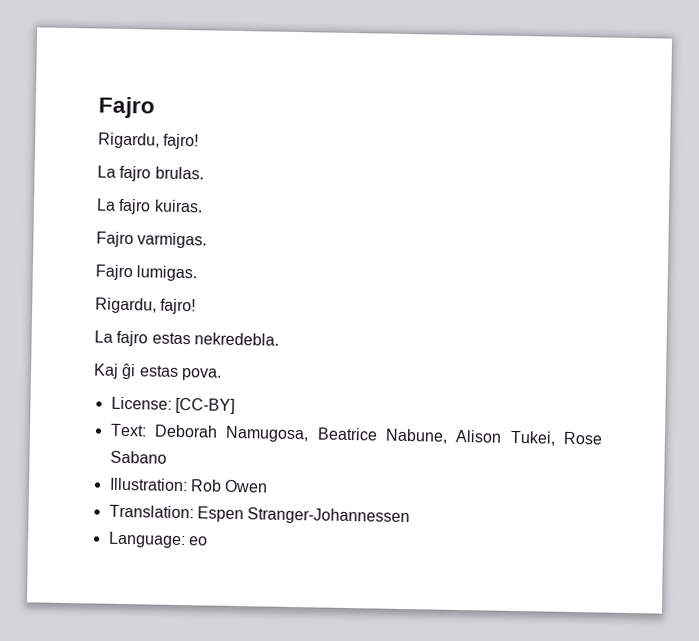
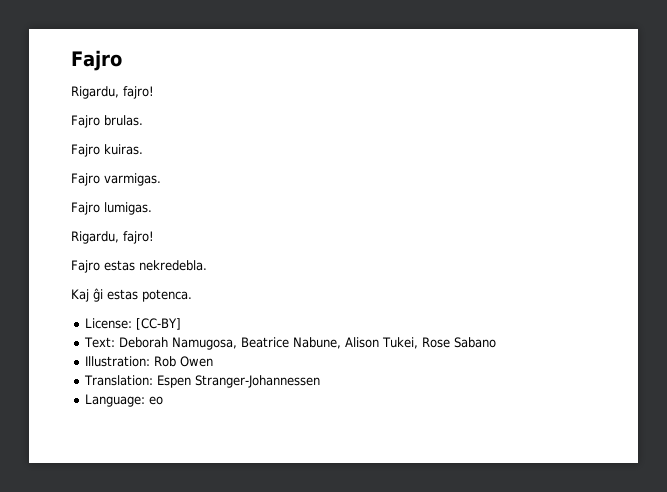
- La fajro brulas.
+ Fajro brulas.
- La fajro kuiras.
+ Fajro kuiras.
- La fajro estas nekredebla.
+ Fajro estas nekredebla.
- Kaj ĝi estas pova.
+ Kaj ĝi estas potenca.

